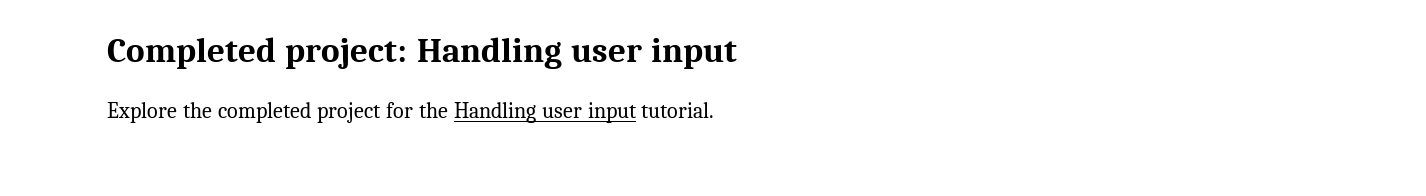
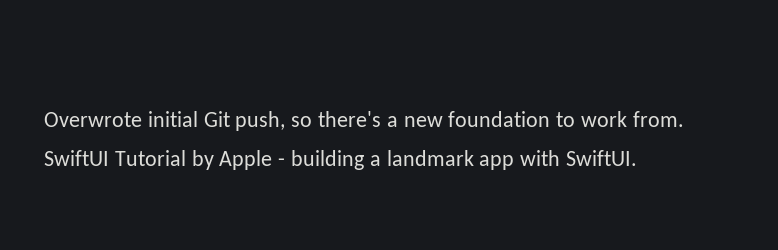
- Completed project: Handling user input
- Explore the completed project for the Handling user input tutorial.
+ Overwrote initial Git push, so there's a new foundation to work from.
+ SwiftUI Tutorial by Apple - building a landmark app with SwiftUI.

